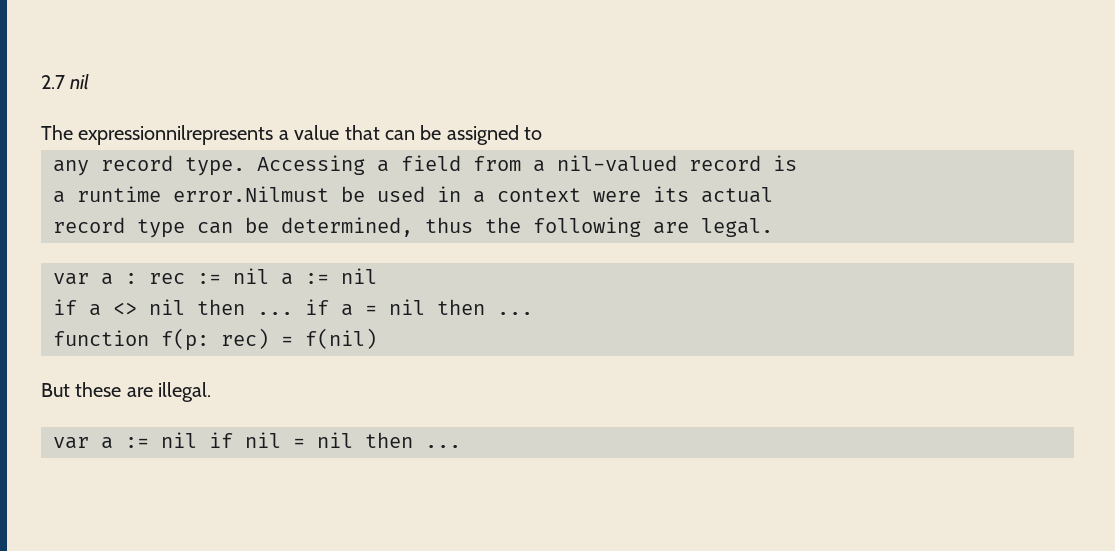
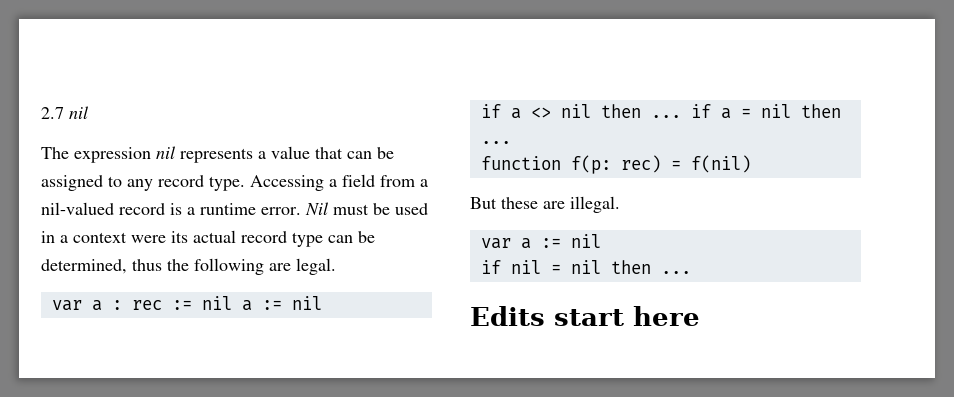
- The expressionnilrepresents a value that can be assigned to
- any record type.
+ The expression nil represents a value that can be assigned to any record type.
- Accessing a field from a nil-valued record is
- a runtime error.Nilmust be used in a context were its actual
- record type can be determined, thus the following are legal.
+ Accessing a field from a nil-valued record is a runtime error. Nil must be used in a context were its actual record type can be determined, thus the following are legal.
- var a := nil if nil = nil then ...
+ var a := nil
+ if nil = nil then ...
+ Edits start here

